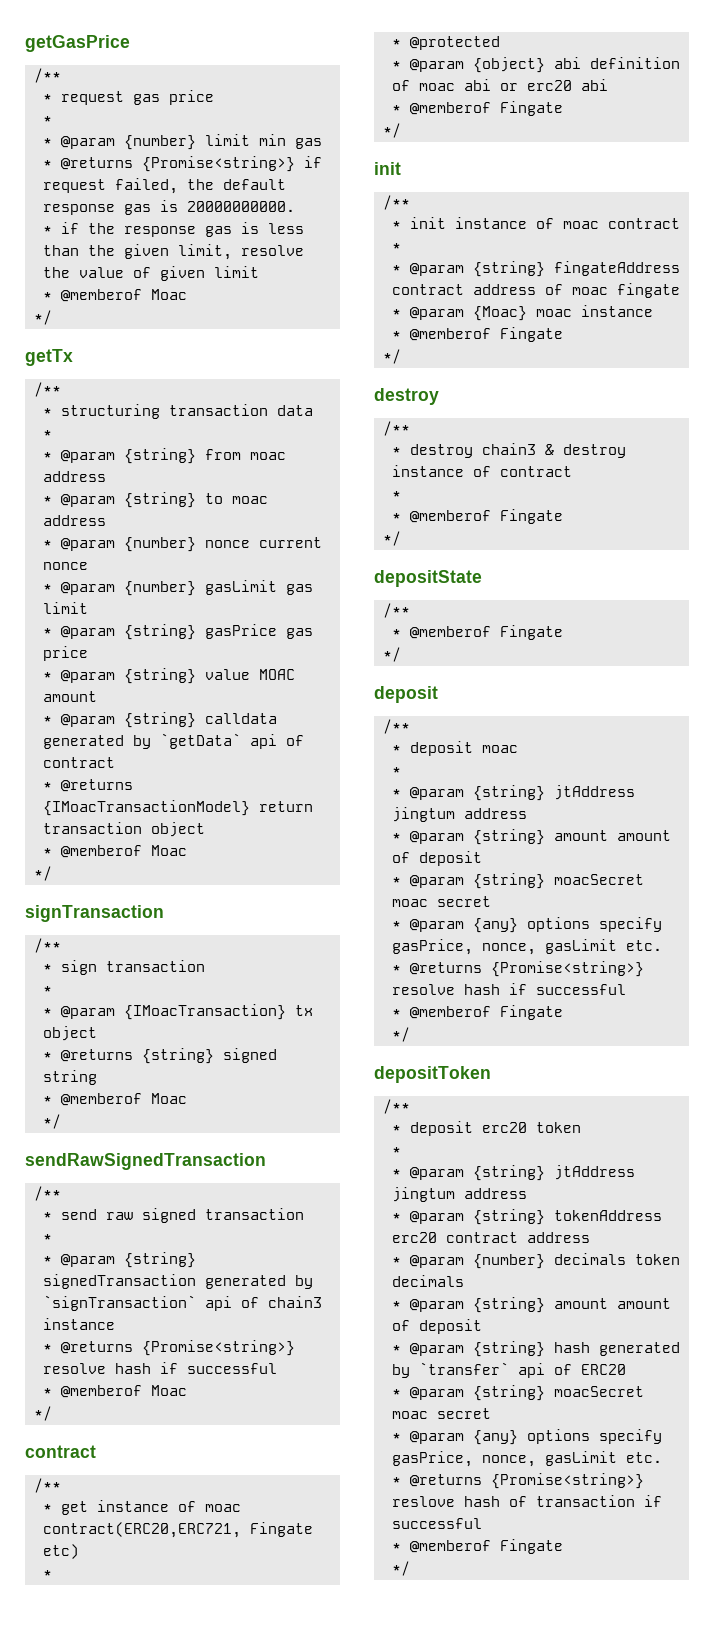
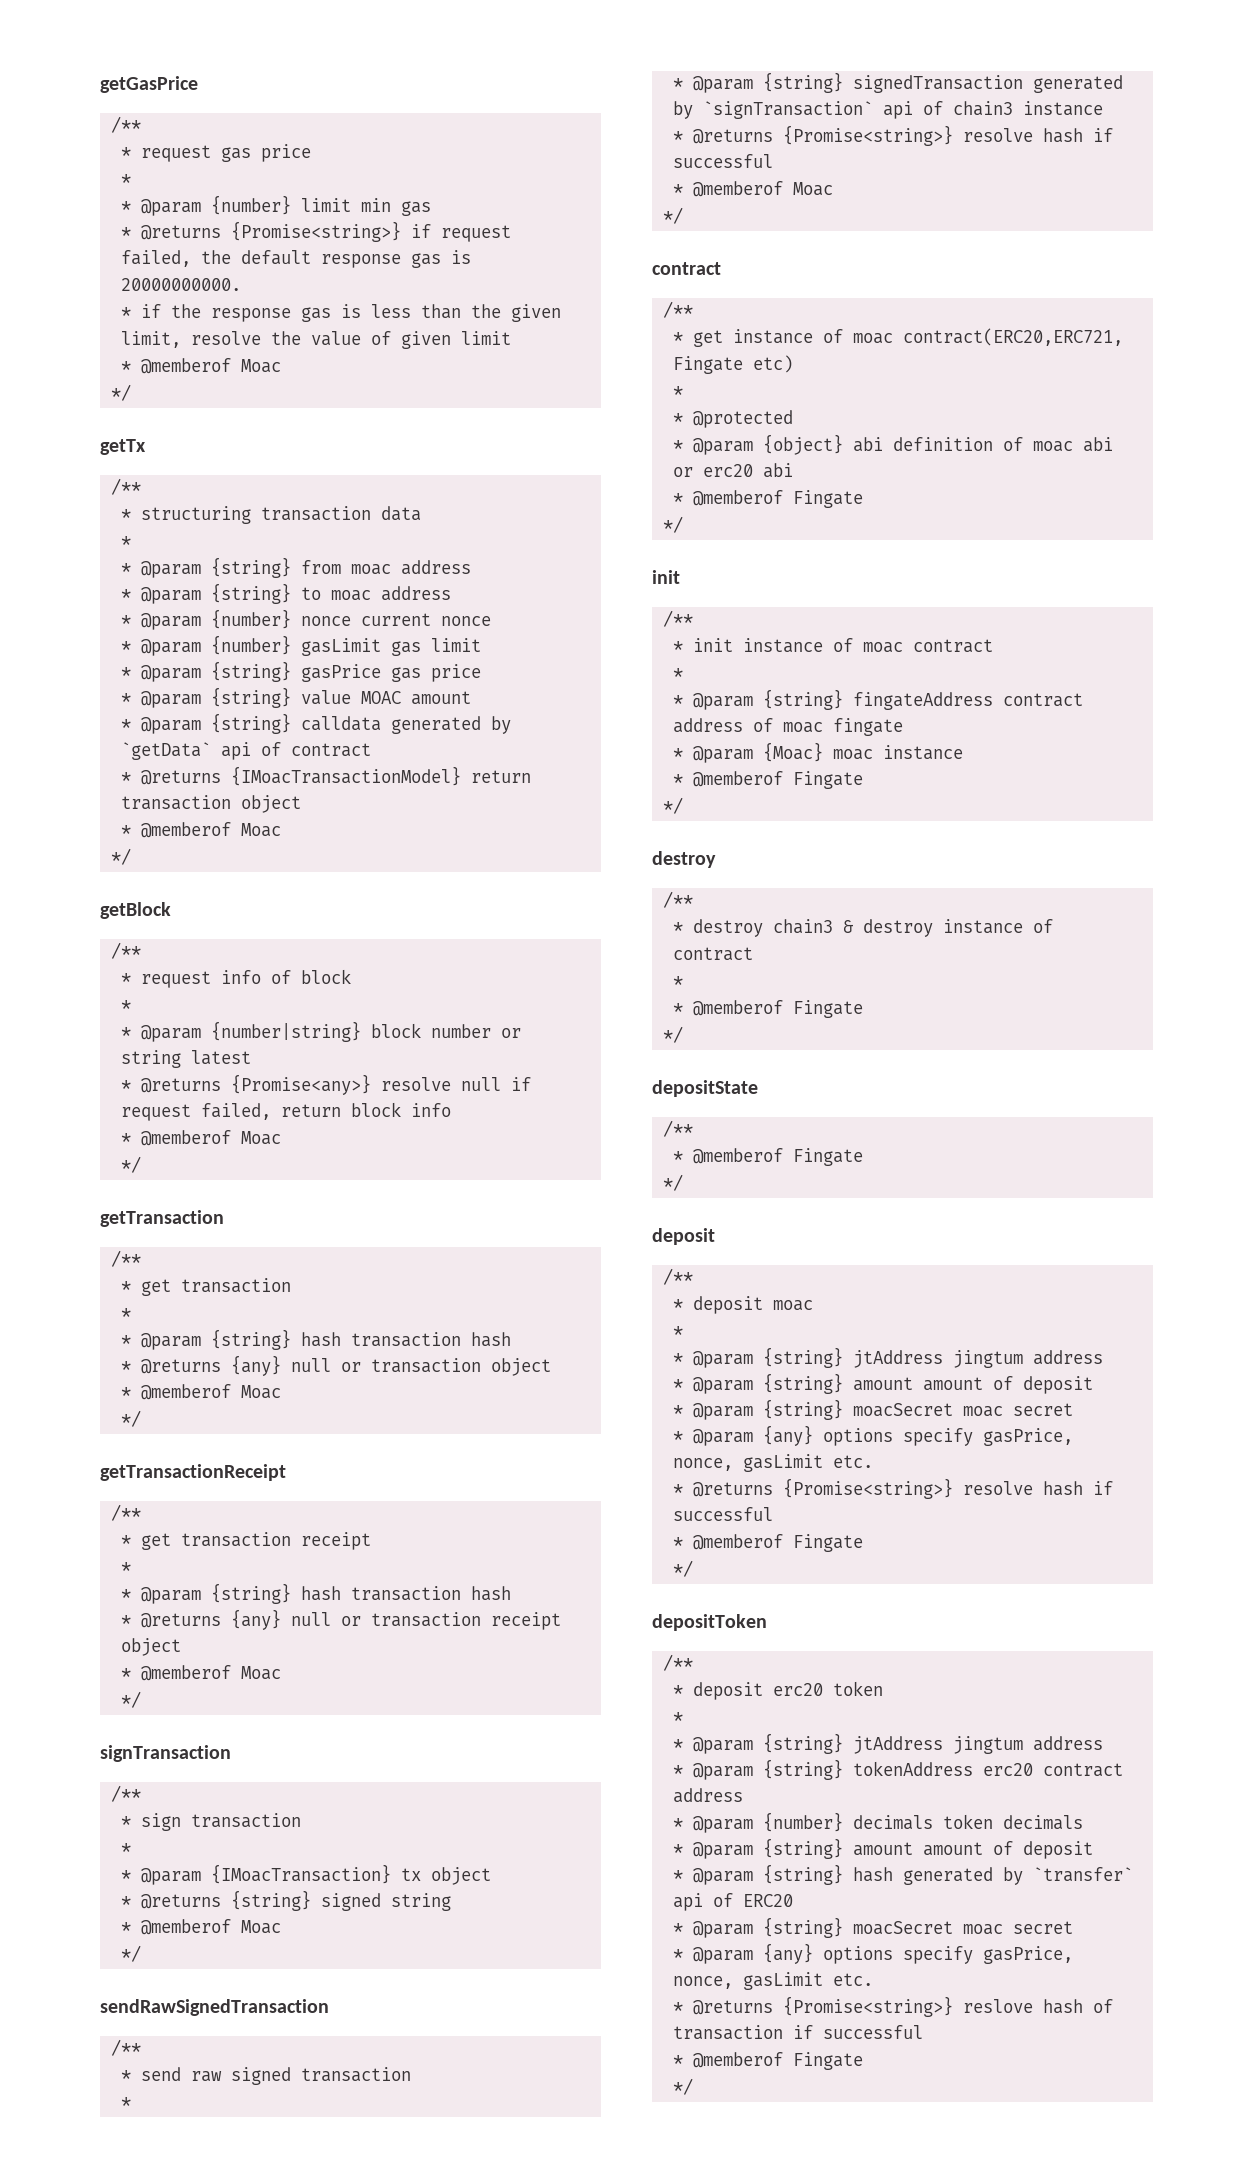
+ getBlock
+ /**
+ * request info of block
+ *
+ * @param {number|string} block number or string latest
+ * @returns {Promise<any>} resolve null if request failed, return block info
+ * @memberof Moac
+ */
+ getTransaction
+ /**
+ * get transaction
+ *
+ * @param {string} hash transaction hash
+ * @returns {any} null or transaction object
+ * @memberof Moac
+ */
+ getTransactionReceipt
+ /**
+ * get transaction receipt
+ *
+ * @param {string} hash transaction hash
+ * @returns {any} null or transaction receipt object
+ * @memberof Moac
+ */

